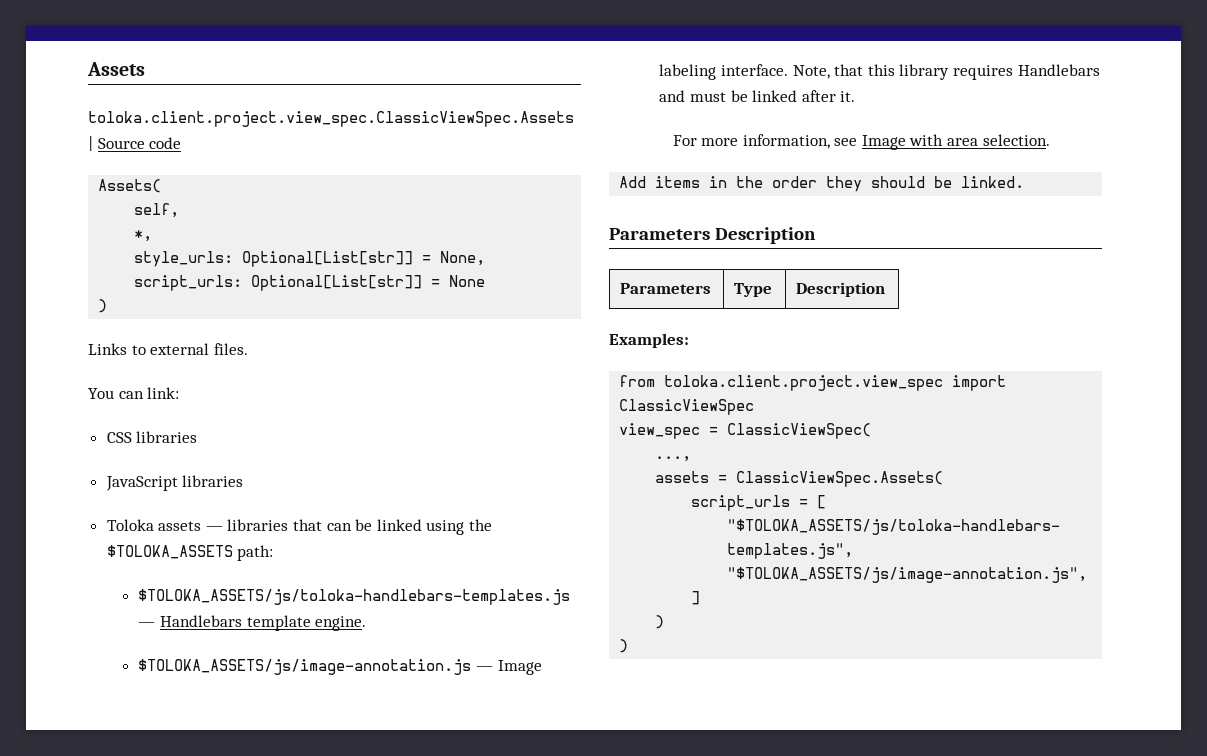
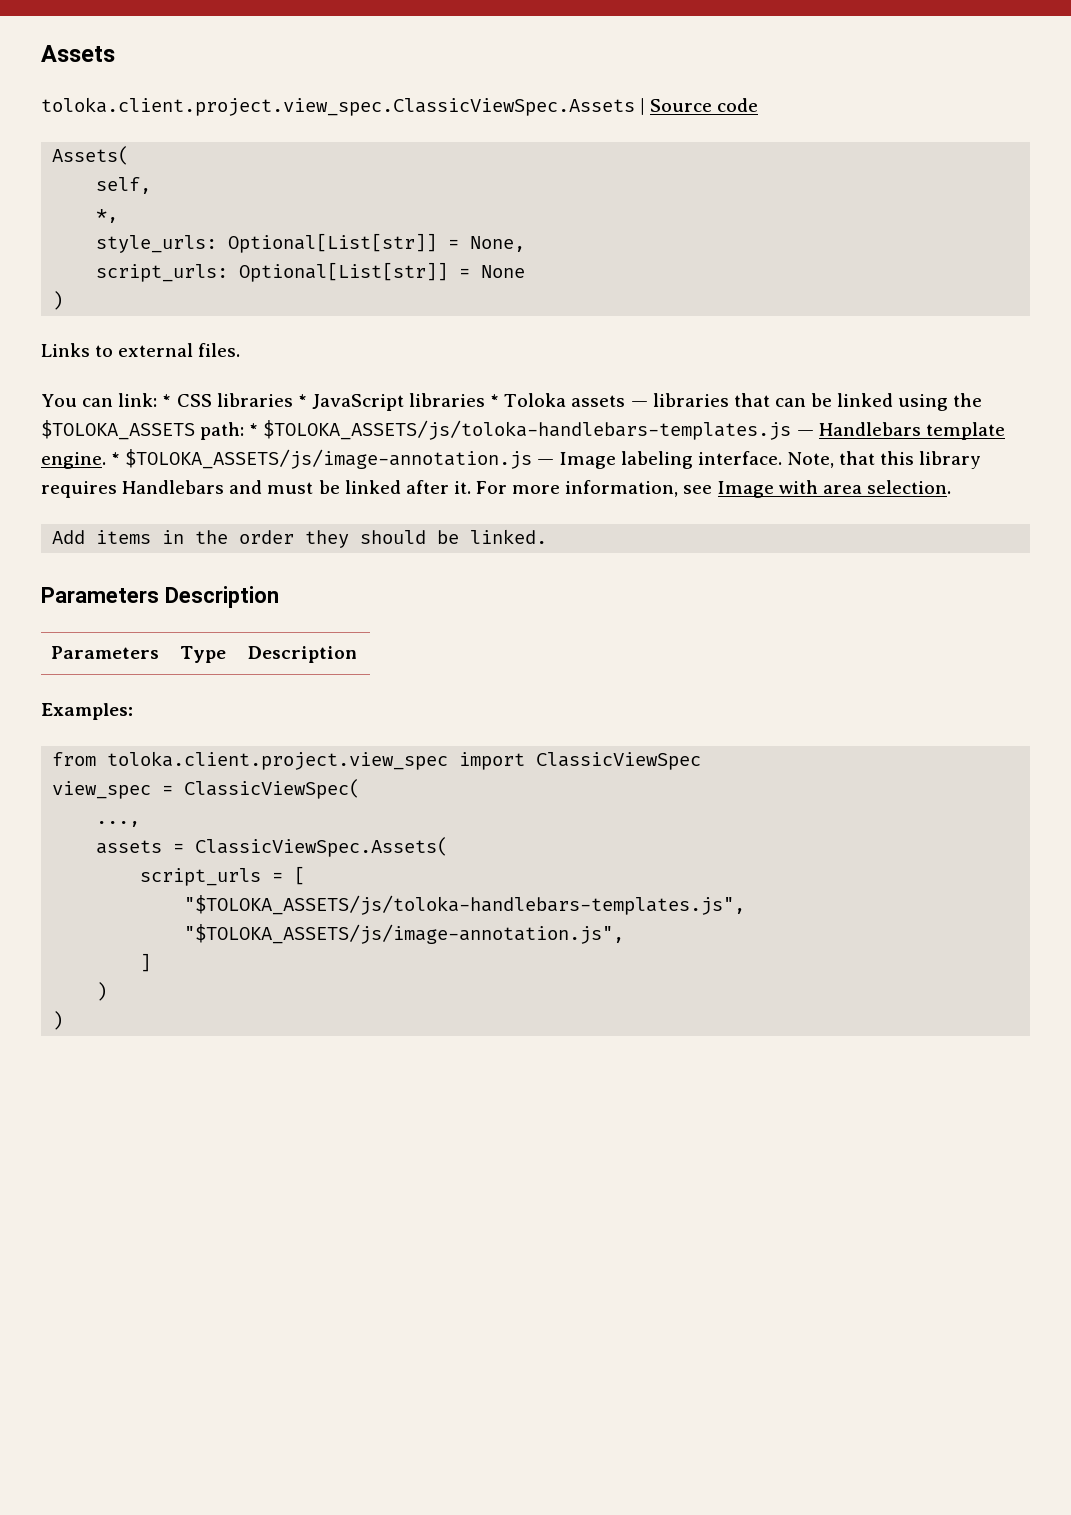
- You can link:
- CSS libraries
- JavaScript libraries
- Toloka assets — libraries that can be linked using the $TOLOKA_ASSETS path:
- $TOLOKA_ASSETS/js/toloka-handlebars-templates.js — Handlebars template engine.
- $TOLOKA_ASSETS/js/image-annotation.js — Image labeling interface.
+ You can link: * CSS libraries * JavaScript libraries * Toloka assets — libraries that can be linked using the $TOLOKA_ASSETS path: * $TOLOKA_ASSETS/js/toloka-handlebars-templates.js — Handlebars template engine. * $TOLOKA_ASSETS/js/image-annotation.js — Image labeling interface.
- Note, that this library requires Handlebars and must be linked after it.
- For more information, see Image with area selection.
+ Note, that this library requires Handlebars and must be linked after it. For more information, see Image with area selection.

